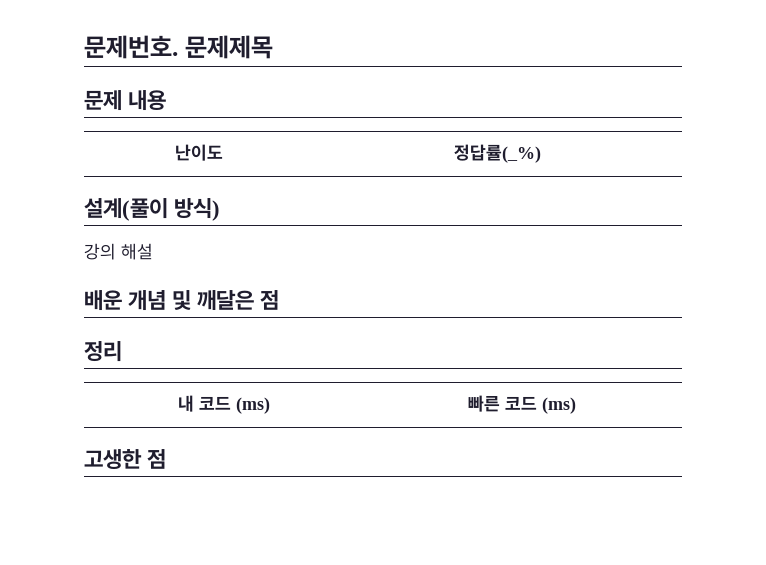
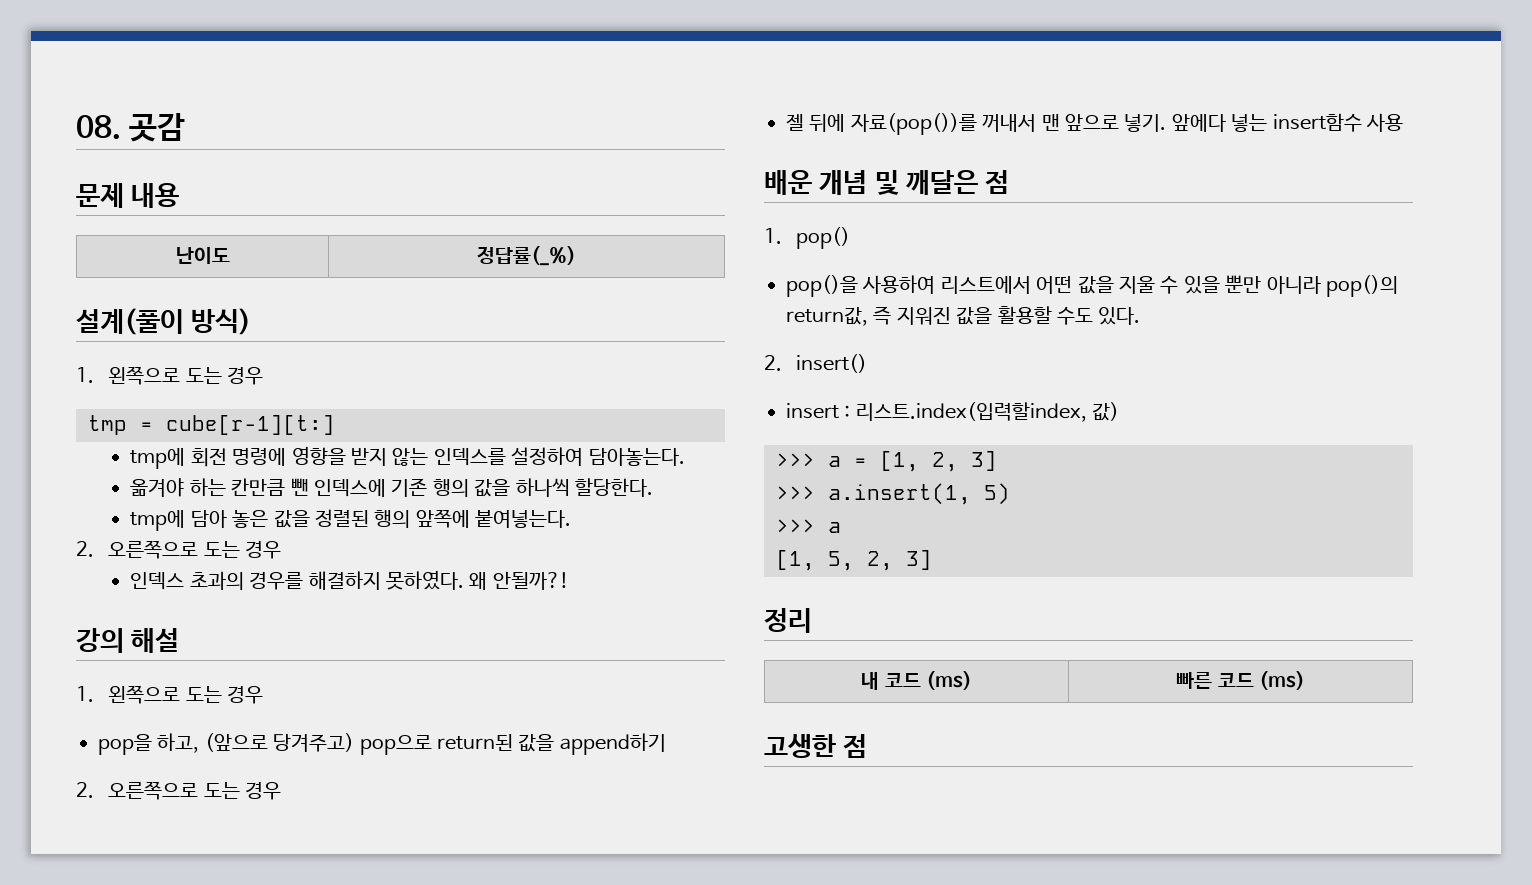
- 문제번호. 문제제목
+ 08. 곳감
  설계(풀이 방식)
+ 1. 왼쪽으로 도는 경우
+ tmp = cube[r-1][t:]
+ tmp에 회전 명령에 영향을 받지 않는 인덱스를 설정하여 담아놓는다.
+ 옮겨야 하는 칸만큼 뺀 인덱스에 기존 행의 값을 하나씩 할당한다.
+ tmp에 담아 놓은 값을 정렬된 행의 앞쪽에 붙여넣는다.
+ 2. 오른쪽으로 도는 경우
+ 인덱스 초과의 경우를 해결하지 못하였다. 왜 안될까?!
  강의 해설
+ 1. 왼쪽으로 도는 경우
+ pop을 하고, (앞으로 당겨주고) pop으로 return된 값을 append하기
+ 2. 오른쪽으로 도는 경우
+ 젤 뒤에 자료(pop())를 꺼내서 맨 앞으로 넣기. 앞에다 넣는 insert함수 사용
+ 1. pop()
+ pop()을 사용하여 리스트에서 어떤 값을 지울 수 있을 뿐만 아니라 pop()의 return값, 즉 지워진 값을 활용할 수도 있다.
+ 2. insert()
+ insert : 리스트.index(입력할index, 값)
+ >>> a = [1, 2, 3]
+ >>> a.insert(1, 5)
+ >>> a
+ [1, 5, 2, 3]

